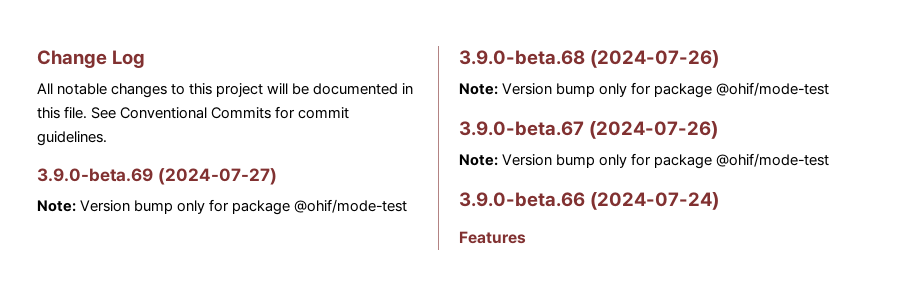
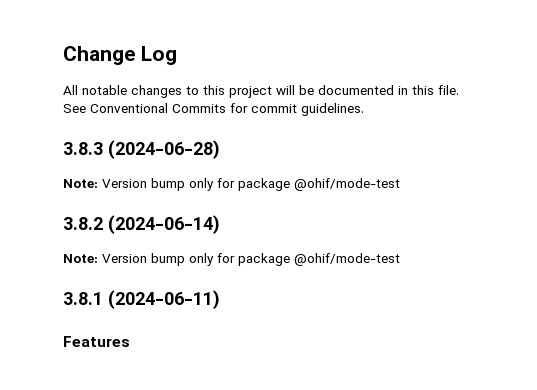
- 3.9.0-beta.69 (2024-07-27)
+ 3.8.3 (2024-06-28)
  Note: Version bump only for package @ohif/mode-test
- 3.9.0-beta.68 (2024-07-26)
+ 3.8.2 (2024-06-14)
  Note: Version bump only for package @ohif/mode-test
- 3.9.0-beta.67 (2024-07-26)
- Note: Version bump only for package @ohif/mode-test
- 3.9.0-beta.66 (2024-07-24)
+ 3.8.1 (2024-06-11)

